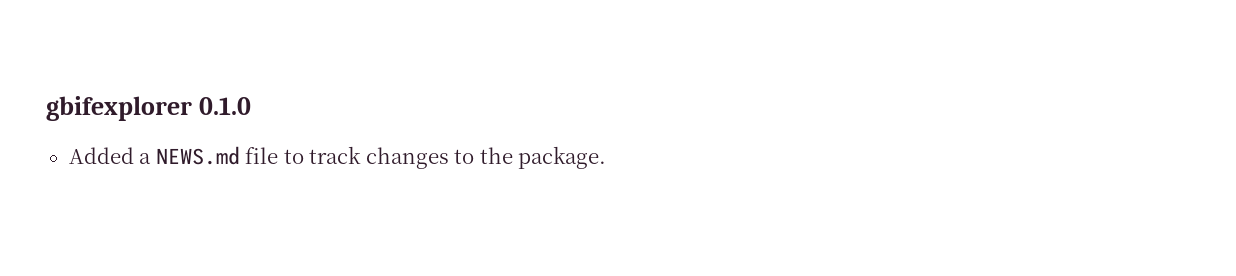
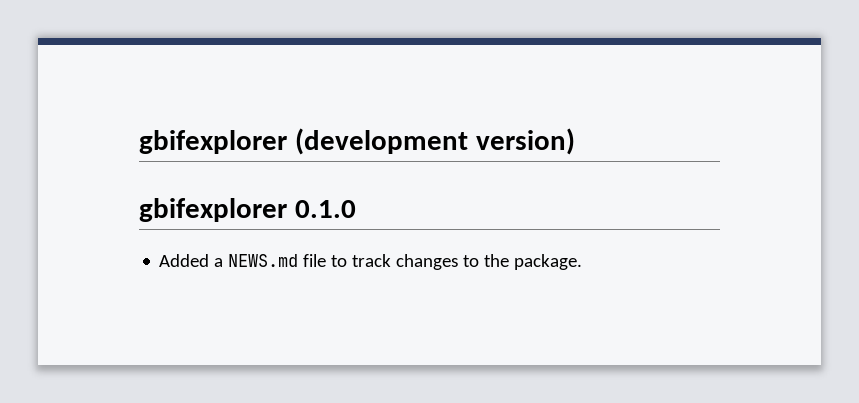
+ gbifexplorer (development version)

